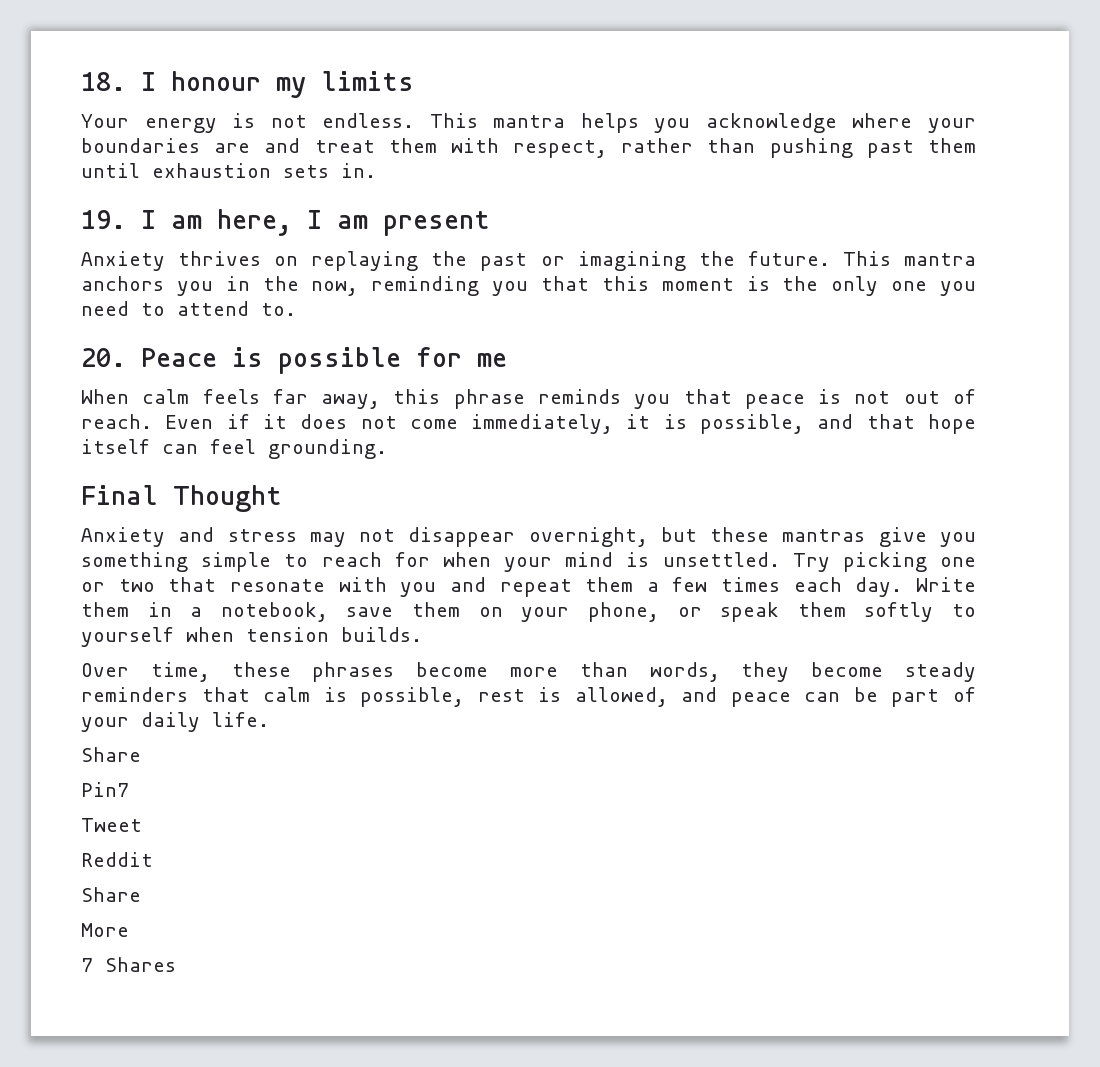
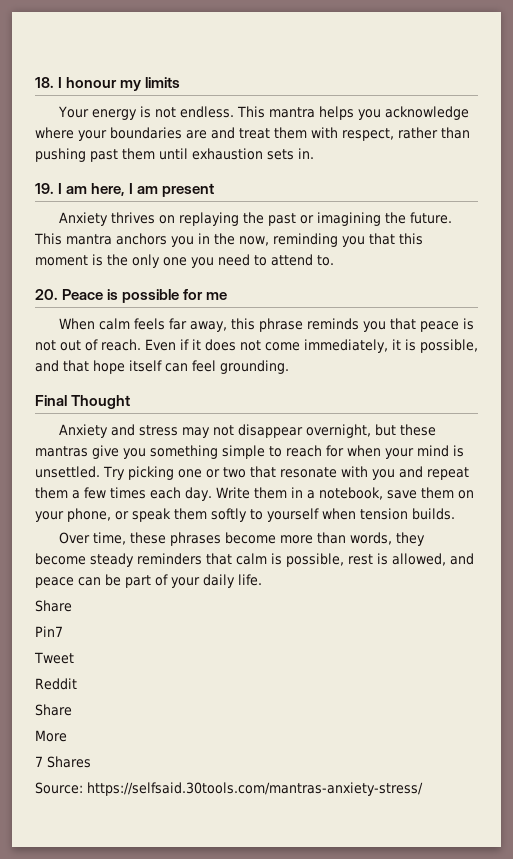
+ Source: https://selfsaid.30tools.com/mantras-anxiety-stress/

